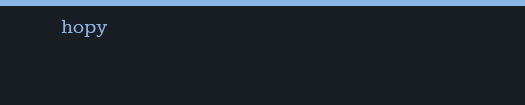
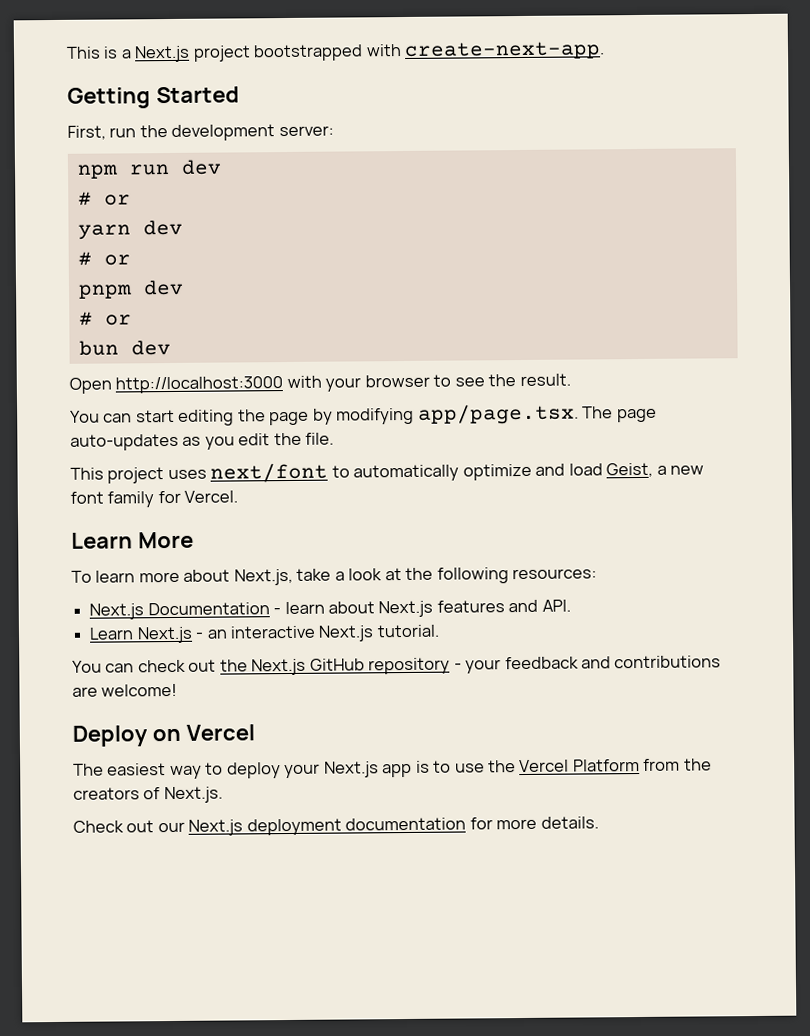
- hopy
+ This is a Next.js project bootstrapped with create-next-app.
+ Getting Started
+ First, run the development server:
+ npm run dev
+ # or
+ yarn dev
+ # or
+ pnpm dev
+ # or
+ bun dev
+ Open http://localhost:3000 with your browser to see the result.
+ You can start editing the page by modifying app/page.tsx. The page auto-updates as you edit the file.
+ This project uses next/font to automatically optimize and load Geist, a new font family for Vercel.
+ Learn More
+ To learn more about Next.js, take a look at the following resources:
+ Next.js Documentation - learn about Next.js features and API.
+ Learn Next.js - an interactive Next.js tutorial.
+ You can check out the Next.js GitHub repository - your feedback and contributions are welcome!
+ Deploy on Vercel
+ The easiest way to deploy your Next.js app is to use the Vercel Platform from the creators of Next.js.
+ Check out our Next.js deployment documentation for more details.

